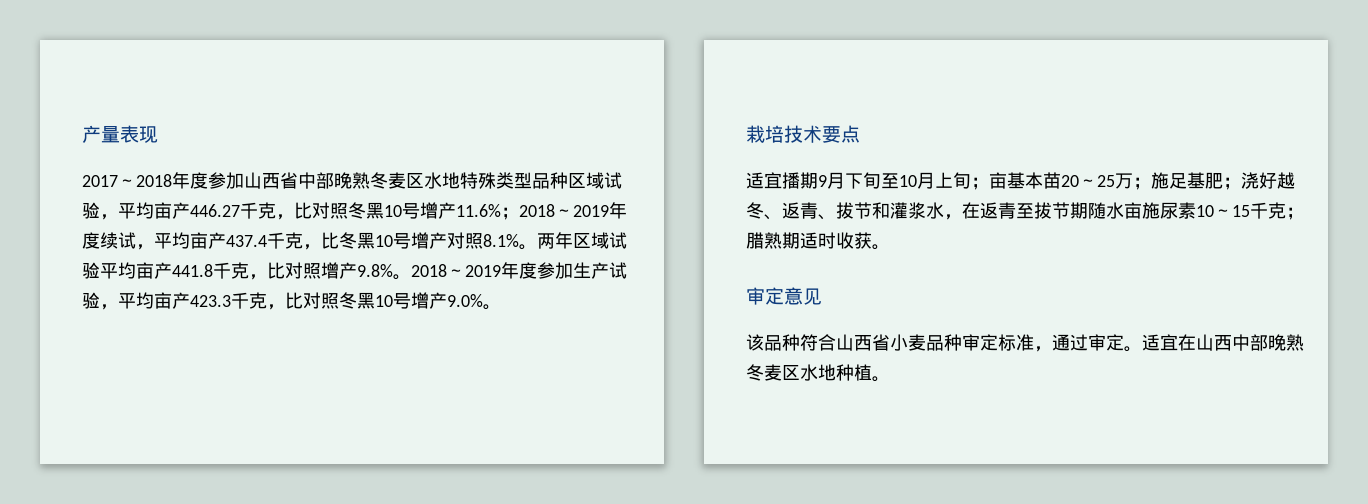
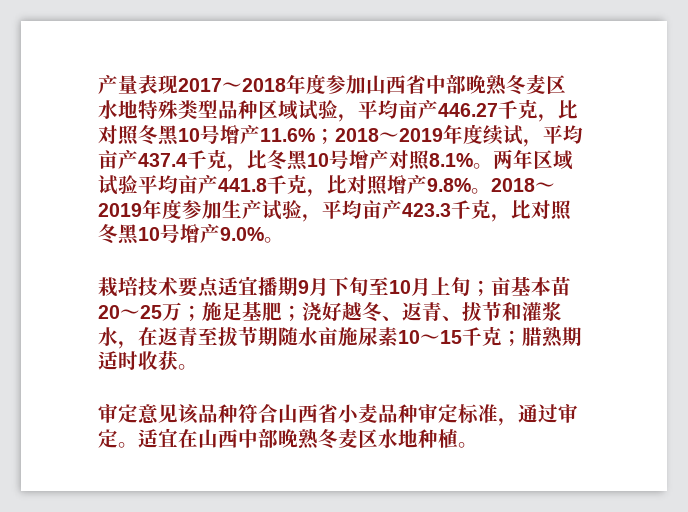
- 产量表现
- 2017～2018年度参加山西省中部晚熟冬麦区水地特殊类型品种区域试验，平均亩产446.27千克，比对照冬黑10号增产11.6%；2018～2019年度续试，平均亩产437.4千克，比冬黑10号增产对照8.1%。
+ 产量表现2017～2018年度参加山西省中部晚熟冬麦区水地特殊类型品种区域试验，平均亩产446.27千克，比对照冬黑10号增产11.6%；2018～2019年度续试，平均亩产437.4千克，比冬黑10号增产对照8.1%。
- 栽培技术要点
- 适宜播期9月下旬至10月上旬；亩基本苗20～25万；施足基肥；浇好越冬、返青、拔节和灌浆水，在返青至拔节期随水亩施尿素10～15千克；腊熟期适时收获。
+ 栽培技术要点适宜播期9月下旬至10月上旬；亩基本苗20～25万；施足基肥；浇好越冬、返青、拔节和灌浆水，在返青至拔节期随水亩施尿素10～15千克；腊熟期适时收获。
- 审定意见
- 该品种符合山西省小麦品种审定标准，通过审定。
+ 审定意见该品种符合山西省小麦品种审定标准，通过审定。

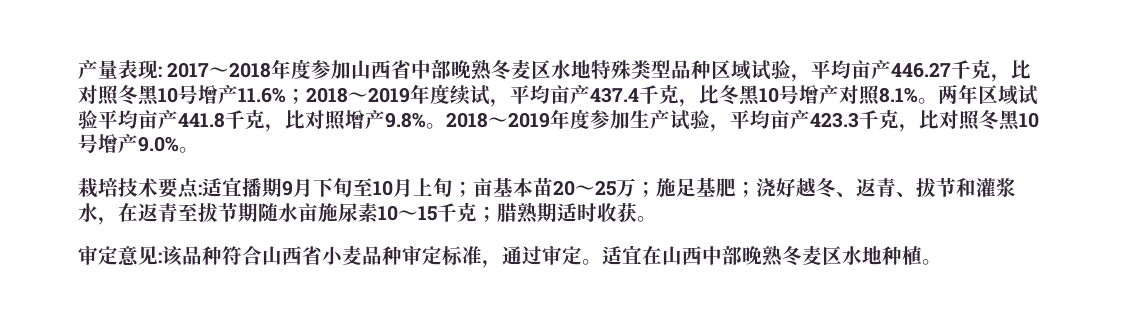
- 产量表现2017～2018年度参加山西省中部晚熟冬麦区水地特殊类型品种区域试验，平均亩产446.27千克，比对照冬黑10号增产11.6%；2018～2019年度续试，平均亩产437.4千克，比冬黑10号增产对照8.1%。
+ 产量表现: 2017～2018年度参加山西省中部晚熟冬麦区水地特殊类型品种区域试验，平均亩产446.27千克，比对照冬黑10号增产11.6%；2018～2019年度续试，平均亩产437.4千克，比冬黑10号增产对照8.1%。
- 栽培技术要点适宜播期9月下旬至10月上旬；亩基本苗20～25万；施足基肥；浇好越冬、返青、拔节和灌浆水，在返青至拔节期随水亩施尿素10～15千克；腊熟期适时收获。
+ 栽培技术要点:适宜播期9月下旬至10月上旬；亩基本苗20～25万；施足基肥；浇好越冬、返青、拔节和灌浆水，在返青至拔节期随水亩施尿素10～15千克；腊熟期适时收获。
- 审定意见该品种符合山西省小麦品种审定标准，通过审定。
+ 审定意见:该品种符合山西省小麦品种审定标准，通过审定。

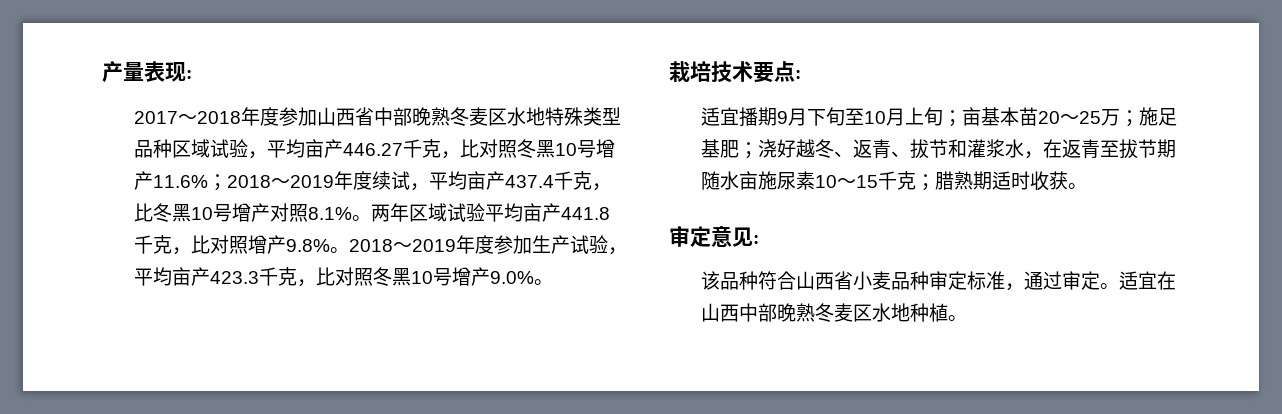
- 产量表现: 2017～2018年度参加山西省中部晚熟冬麦区水地特殊类型品种区域试验，平均亩产446.27千克，比对照冬黑10号增产11.6%；2018～2019年度续试，平均亩产437.4千克，比冬黑10号增产对照8.1%。
+ 产量表现:
+ 2017～2018年度参加山西省中部晚熟冬麦区水地特殊类型品种区域试验，平均亩产446.27千克，比对照冬黑10号增产11.6%；2018～2019年度续试，平均亩产437.4千克，比冬黑10号增产对照8.1%。
- 栽培技术要点:适宜播期9月下旬至10月上旬；亩基本苗20～25万；施足基肥；浇好越冬、返青、拔节和灌浆水，在返青至拔节期随水亩施尿素10～15千克；腊熟期适时收获。
+ 栽培技术要点:
+ 适宜播期9月下旬至10月上旬；亩基本苗20～25万；施足基肥；浇好越冬、返青、拔节和灌浆水，在返青至拔节期随水亩施尿素10～15千克；腊熟期适时收获。
- 审定意见:该品种符合山西省小麦品种审定标准，通过审定。
+ 审定意见:
+ 该品种符合山西省小麦品种审定标准，通过审定。

